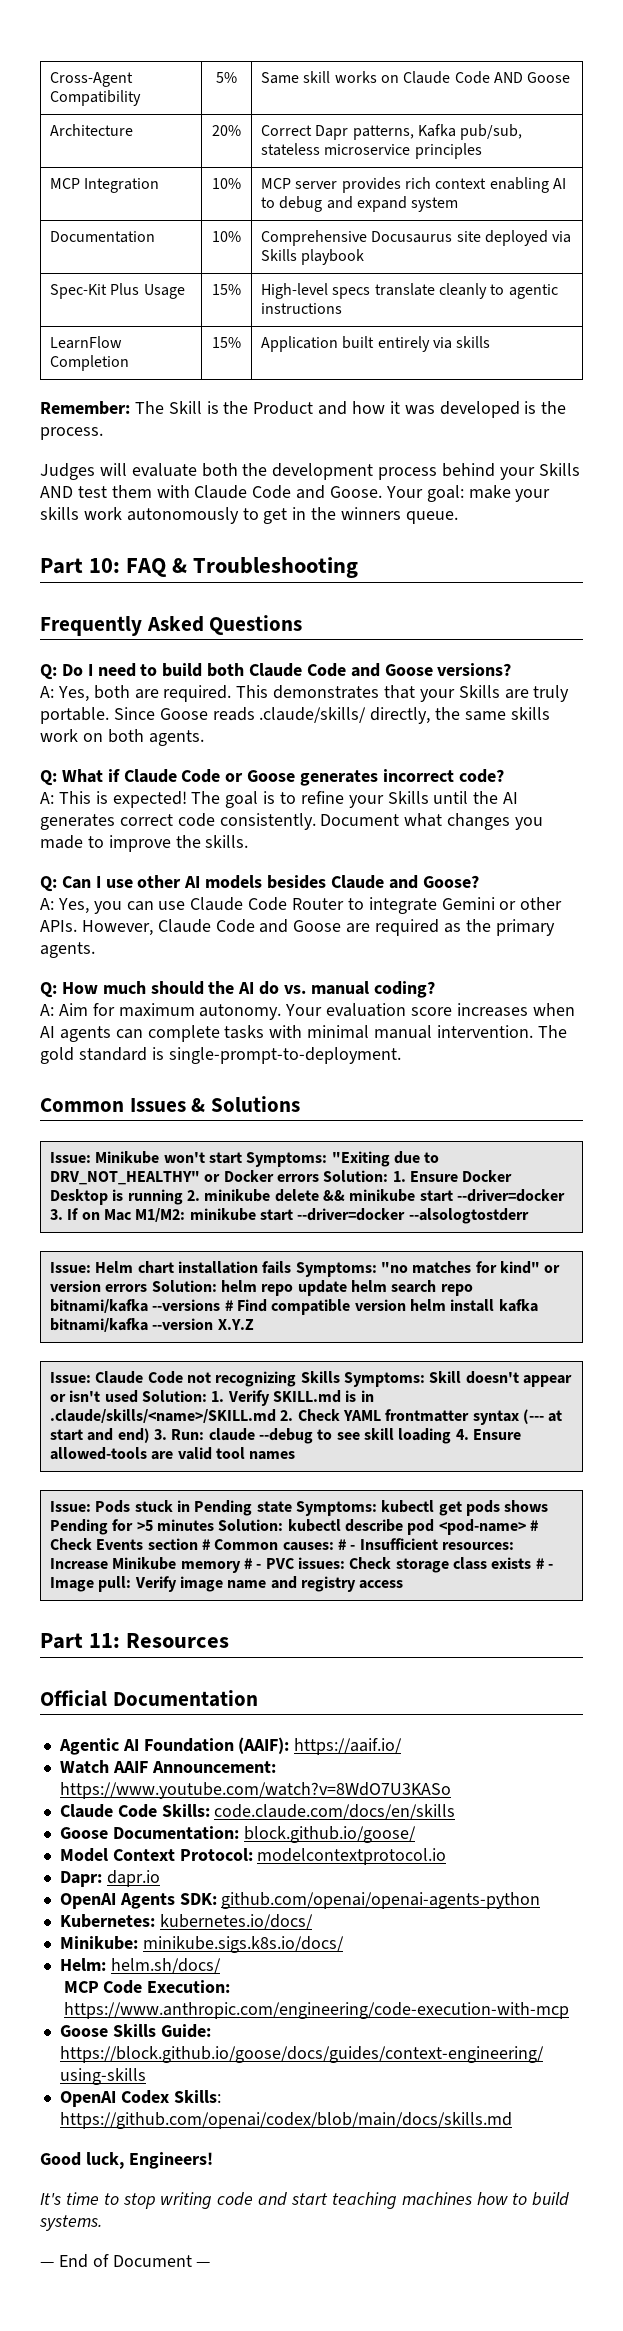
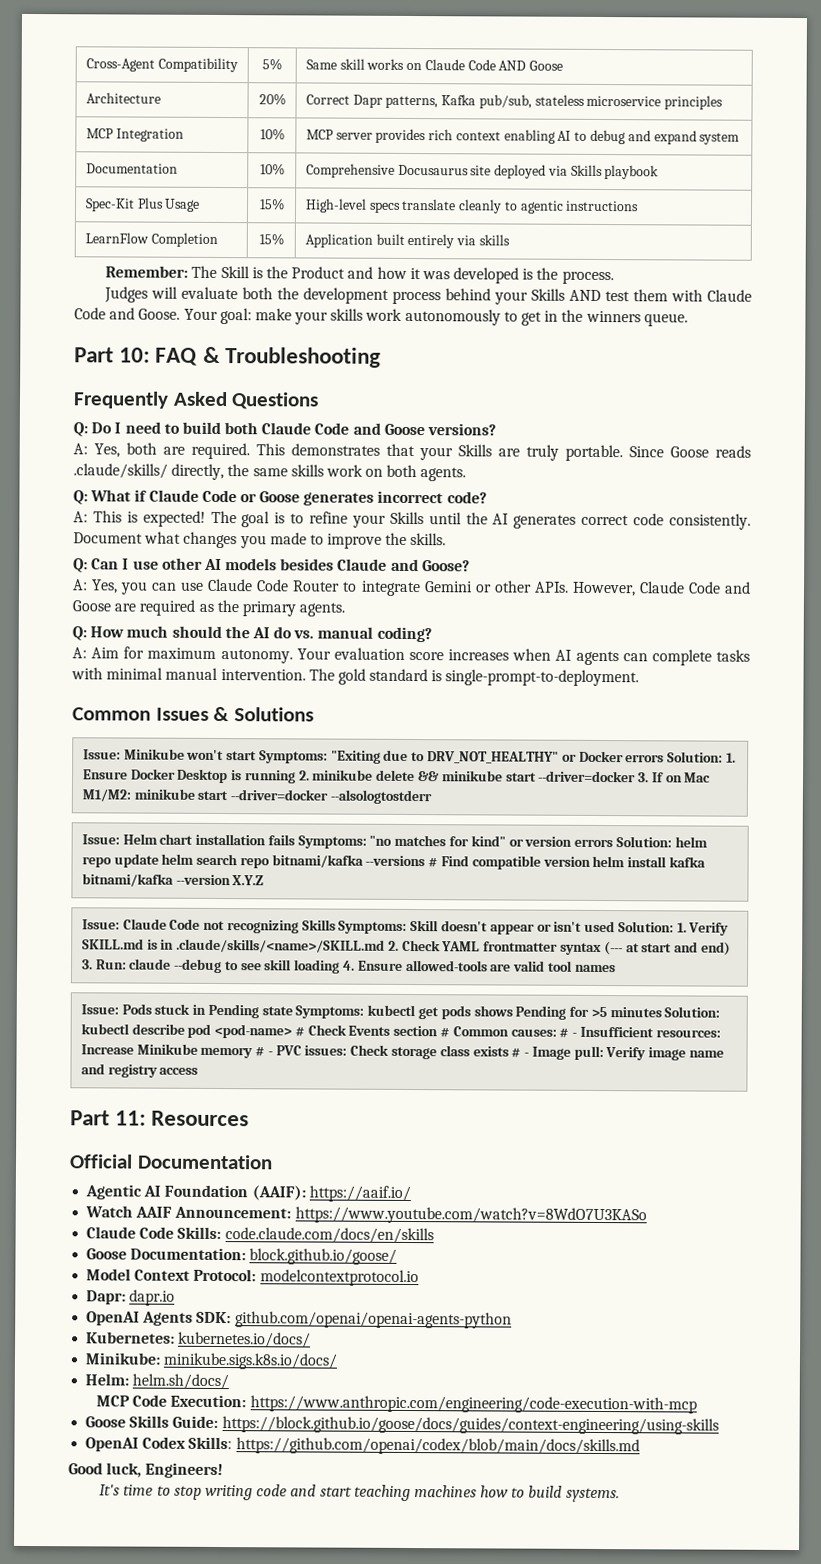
- — End of Document —

